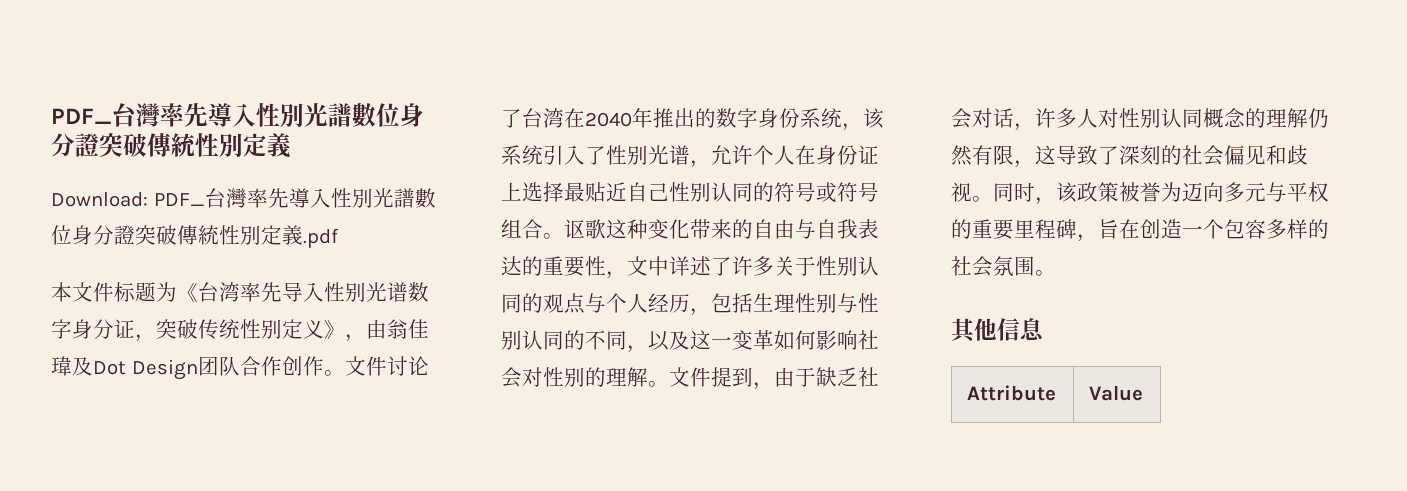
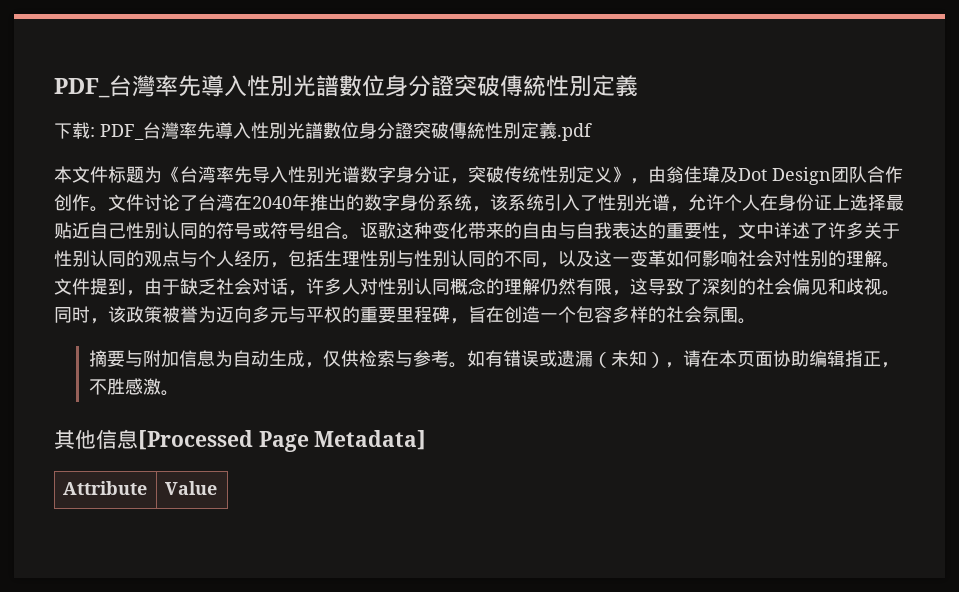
- Download: PDF_台灣率先導入性別光譜數位身分證突破傳統性別定義.pdf
+ 下载: PDF_台灣率先導入性別光譜數位身分證突破傳統性別定義.pdf
+ 摘要与附加信息为自动生成，仅供检索与参考。如有错误或遗漏（未知），请在本页面协助编辑指正，不胜感激。
- 其他信息
+ 其他信息[Processed Page Metadata]

